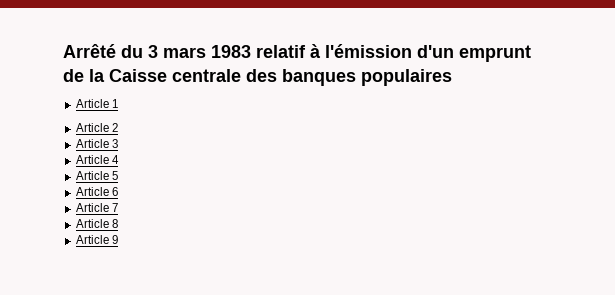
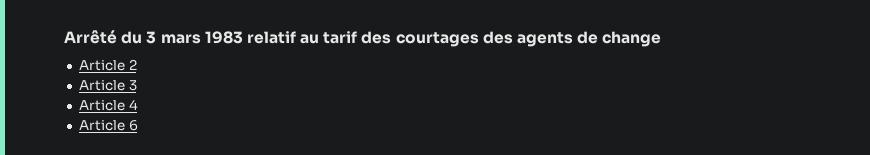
- Arrêté du 3 mars 1983 relatif à l'émission d'un emprunt de la Caisse centrale des banques populaires
- Article 1
+ Arrêté du 3 mars 1983 relatif au tarif des courtages des agents de change
- Article 5
- Article 7
- Article 8
- Article 9

